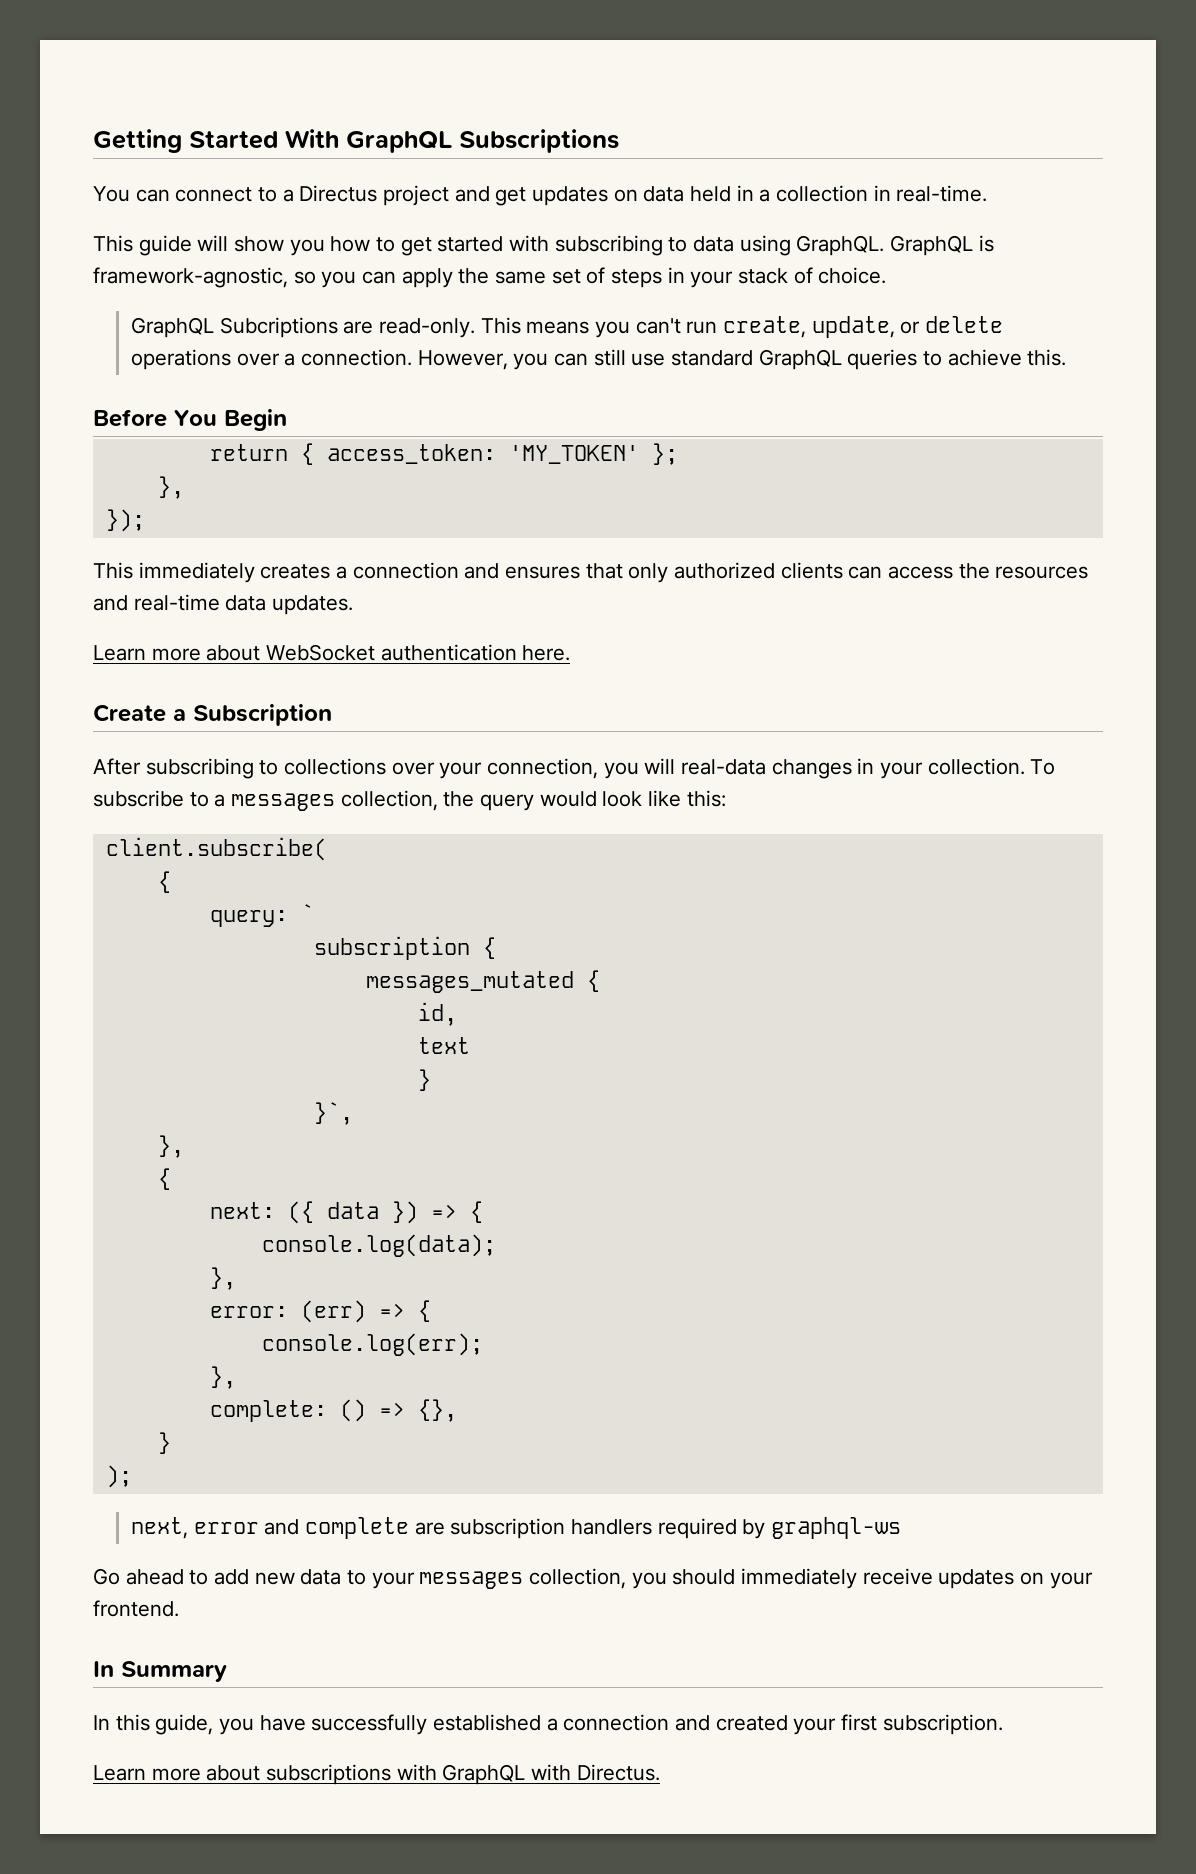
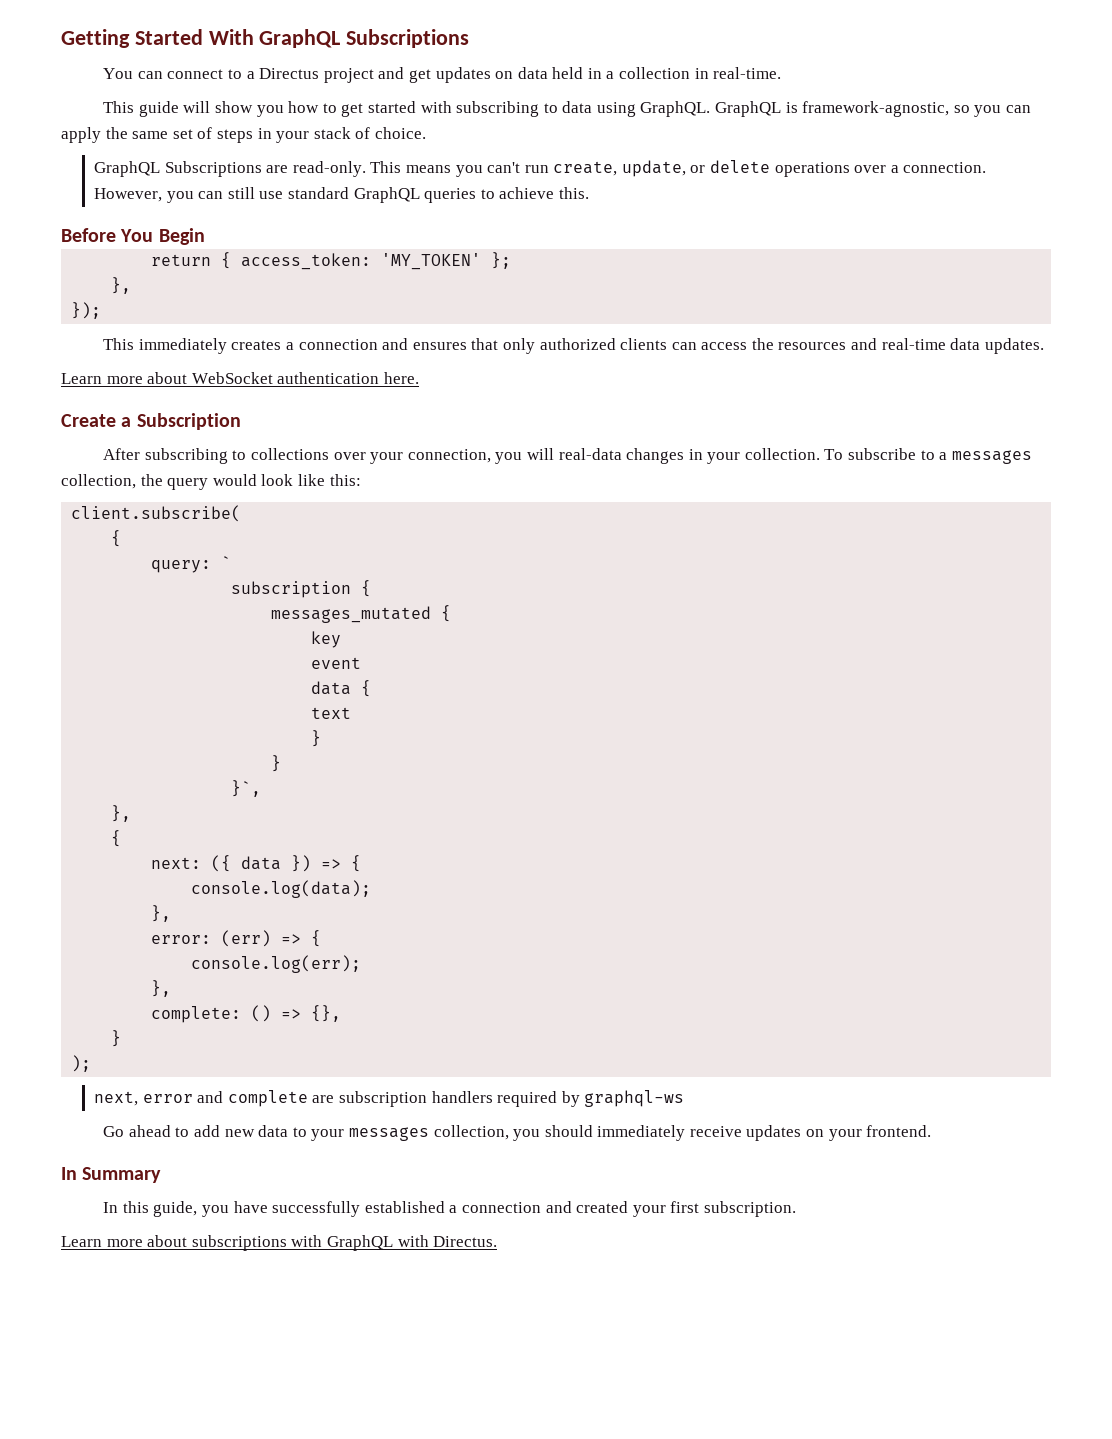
- GraphQL Subcriptions are read-only.
+ GraphQL Subscriptions are read-only.
- id,
+ key
+ event
+ data {
  text
+ }

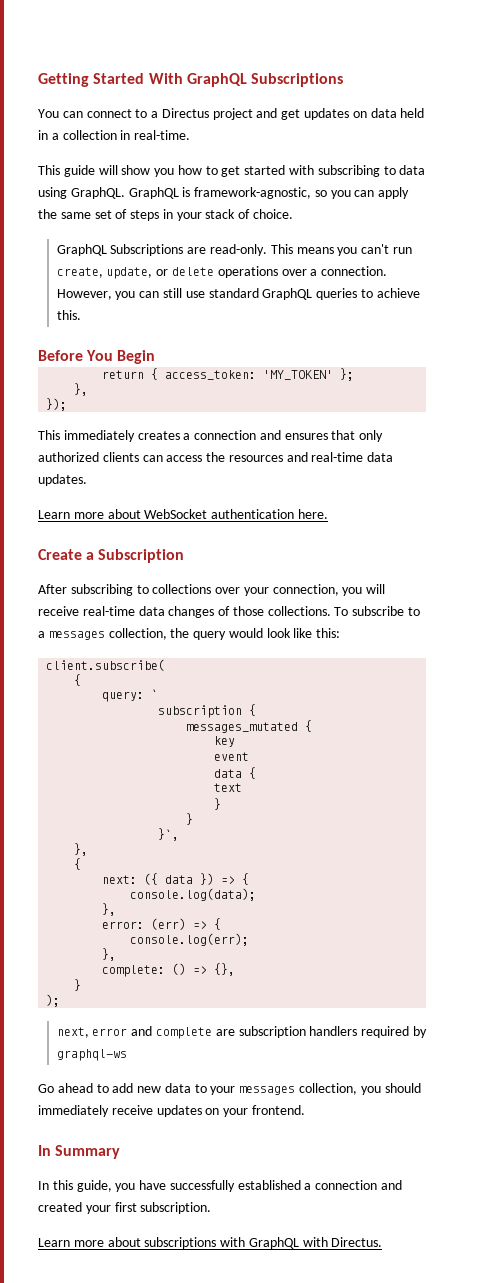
- After subscribing to collections over your connection, you will real-data changes in your collection.
+ After subscribing to collections over your connection, you will receive real-time data changes of those collections.

